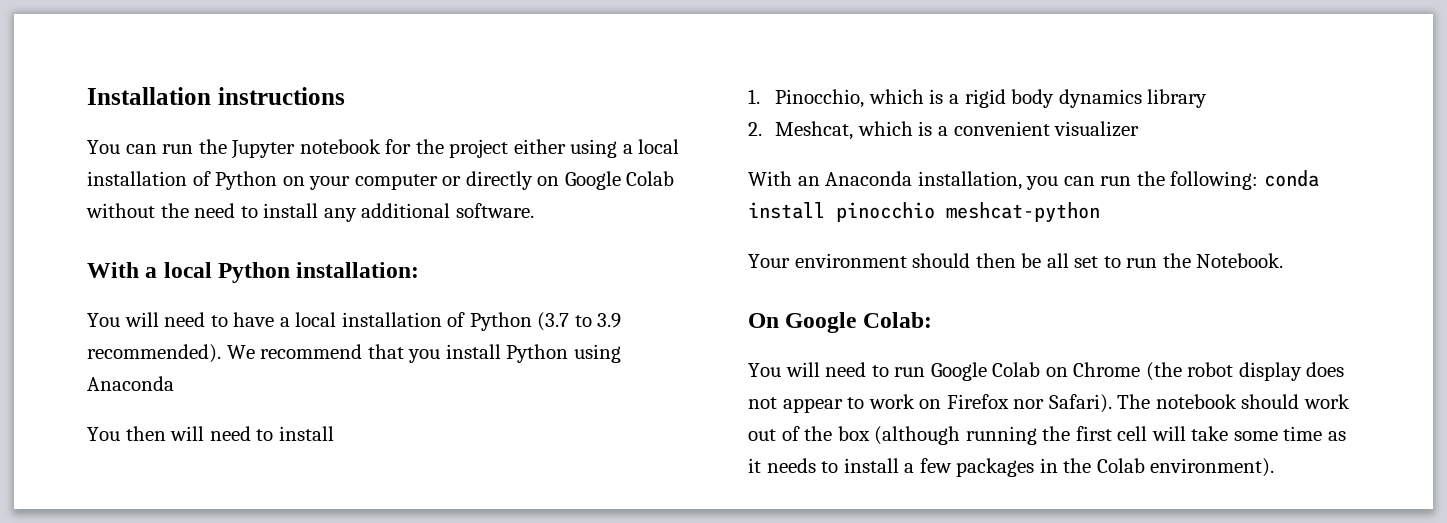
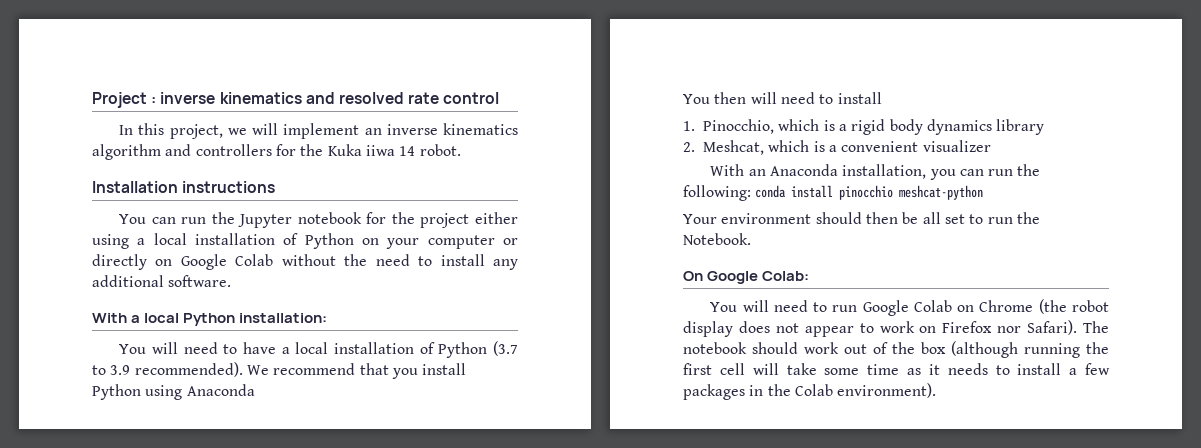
+ Project : inverse kinematics and resolved rate control
+ In this project, we will implement an inverse kinematics algorithm and controllers for the Kuka iiwa 14 robot.

